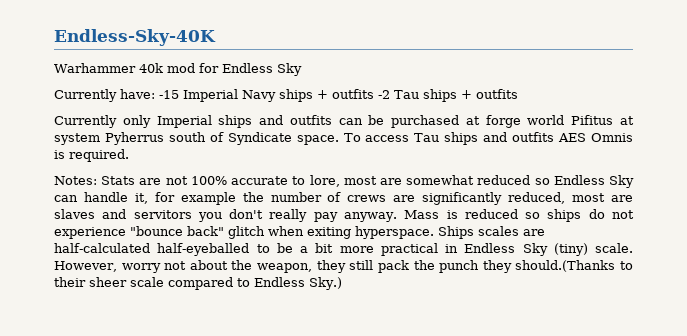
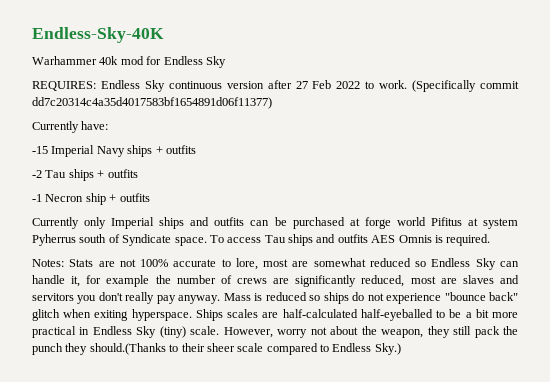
+ REQUIRES: Endless Sky continuous version after 27 Feb 2022 to work. (Specifically commit dd7c20314c4a35d4017583bf1654891d06f11377)
- Currently have: -15 Imperial Navy ships + outfits -2 Tau ships + outfits
+ Currently have:
+ -15 Imperial Navy ships + outfits
+ -2 Tau ships + outfits
+ -1 Necron ship + outfits

